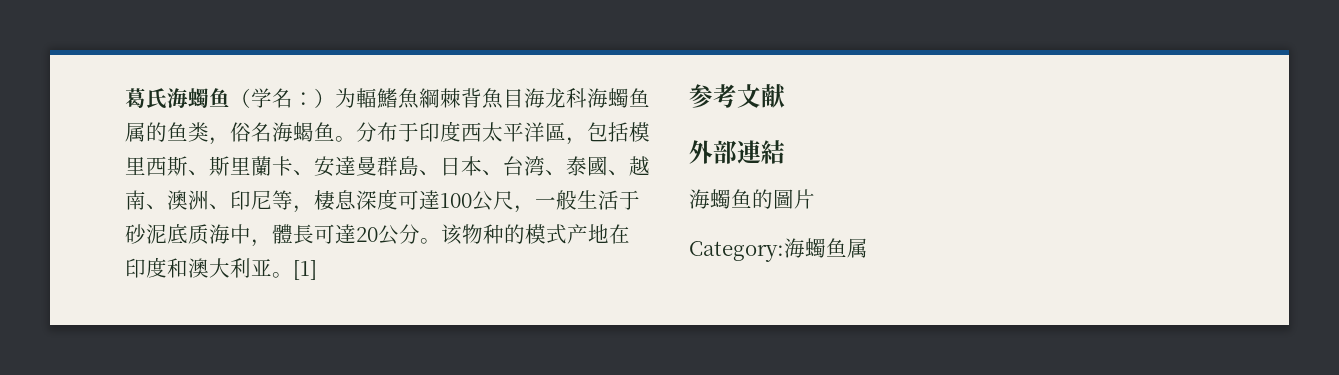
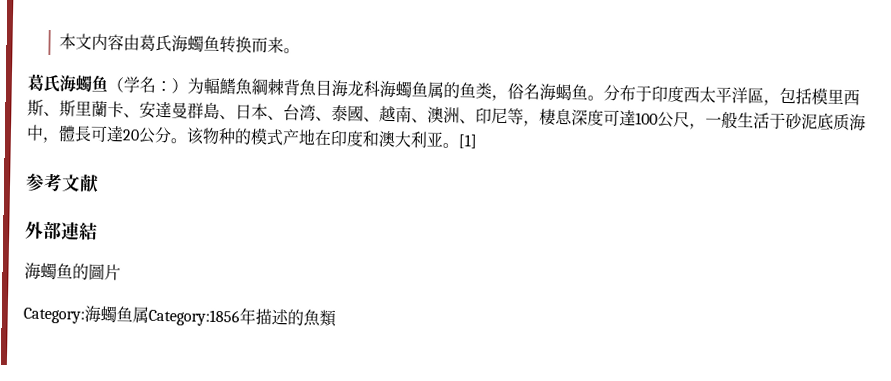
+ 本文内容由葛氏海蠋鱼转换而来。
- Category:海蠋鱼属
+ Category:海蠋鱼属Category:1856年描述的魚類

